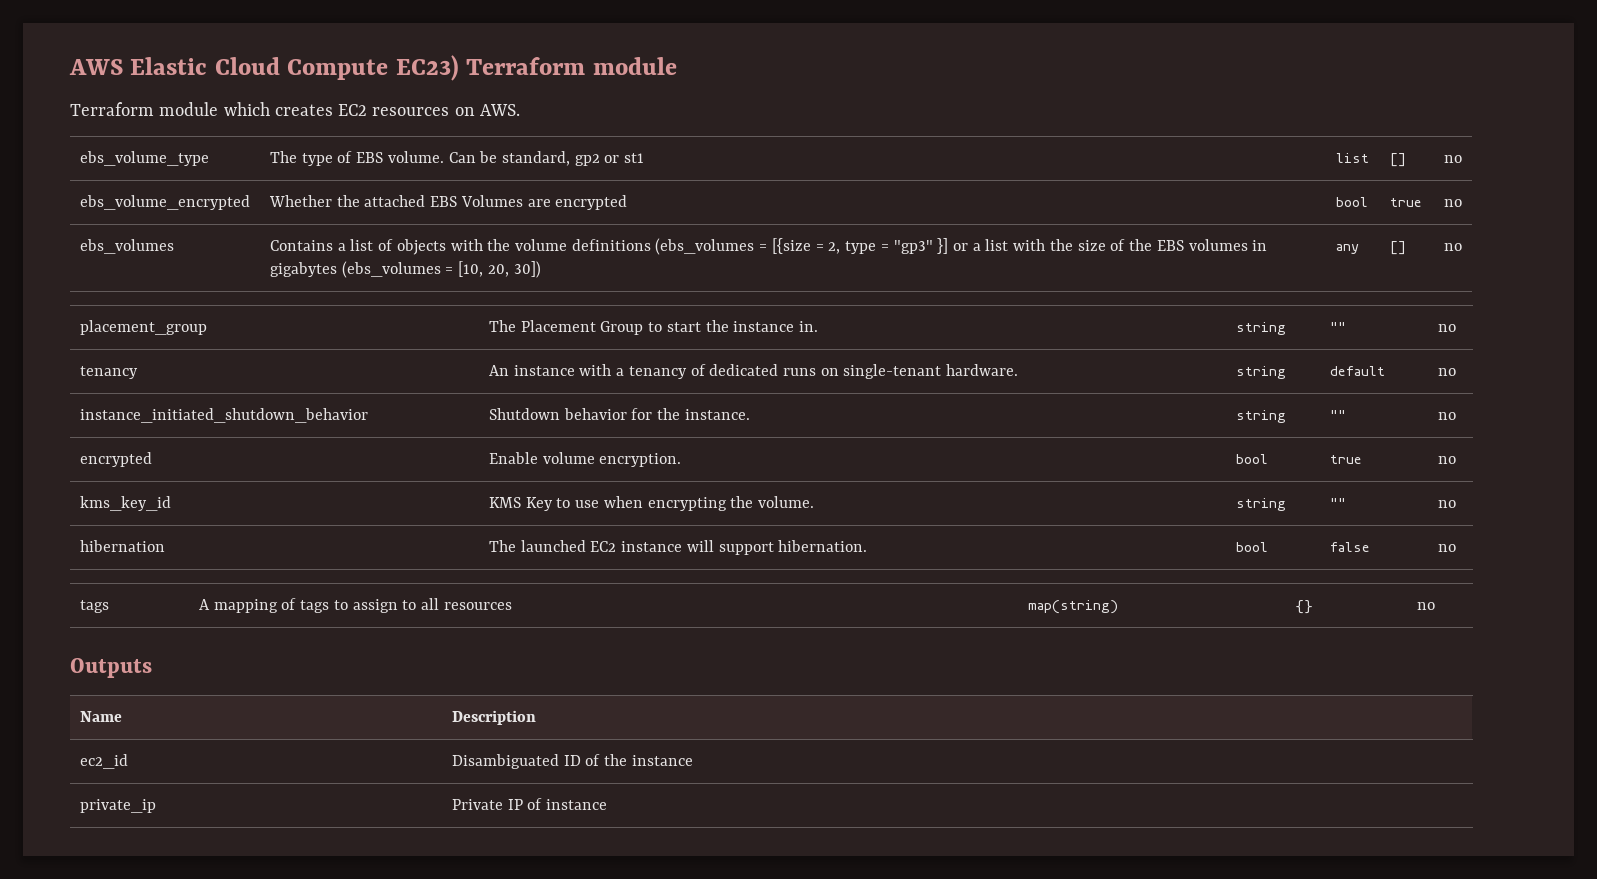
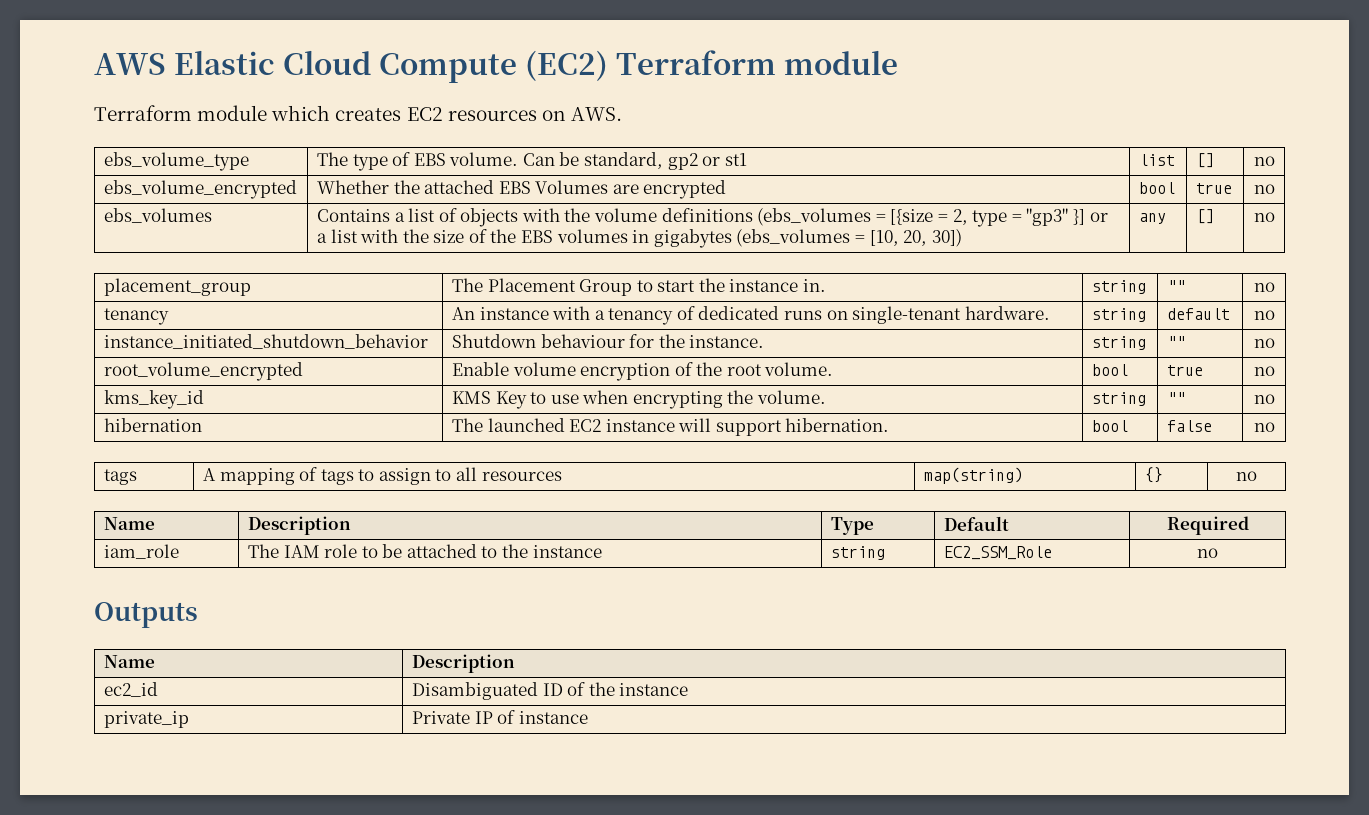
- AWS Elastic Cloud Compute EC23) Terraform module
+ AWS Elastic Cloud Compute (EC2) Terraform module
- instance_initiated_shutdown_behavior | Shutdown behavior for the instance. | string | "" | no
+ instance_initiated_shutdown_behavior | Shutdown behaviour for the instance. | string | "" | no
- encrypted | Enable volume encryption. | bool | true | no
+ root_volume_encrypted | Enable volume encryption of the root volume. | bool | true | no
+ Name | Description | Type | Default | Required
+ iam_role | The IAM role to be attached to the instance | string | EC2_SSM_Role | no

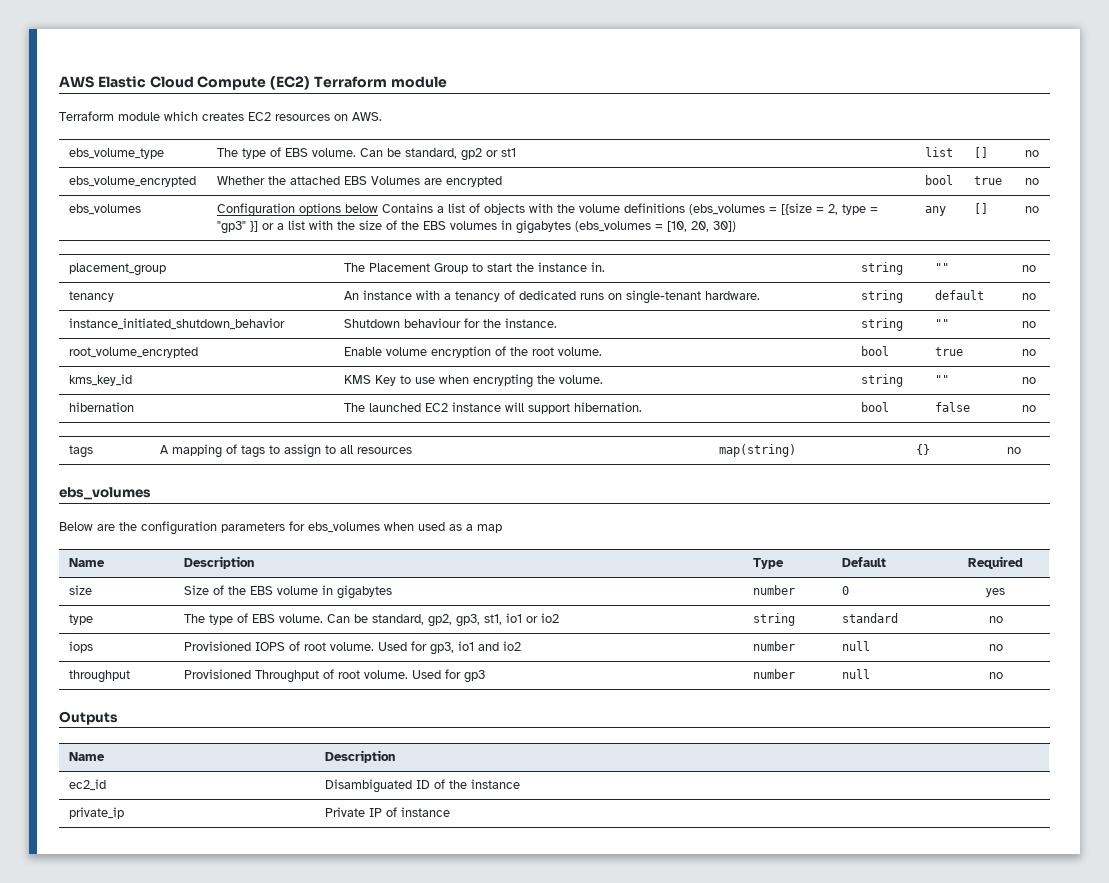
- Contains a list of objects with the volume definitions (ebs_volumes = [{size = 2, type = "gp3" }] or a list with the size of the EBS volumes in gigabytes (ebs_volumes = [10, 20, 30])
+ Configuration options below Contains a list of objects with the volume definitions (ebs_volumes = [{size = 2, type = "gp3" }] or a list with the size of the EBS volumes in gigabytes (ebs_volumes = [10, 20, 30])
  tags | A mapping of tags to assign to all resources | map(string) | {} | no
+ ebs_volumes
+ Below are the configuration parameters for ebs_volumes when used as a map
- iam_role | The IAM role to be attached to the instance | string | EC2_SSM_Role | no
+ size | Size of the EBS volume in gigabytes | number | 0 | yes
+ type | The type of EBS volume. Can be standard, gp2, gp3, st1, io1 or io2 | string | standard | no
+ iops | Provisioned IOPS of root volume. Used for gp3, io1 and io2 | number | null | no
+ throughput | Provisioned Throughput of root volume. Used for gp3 | number | null | no

